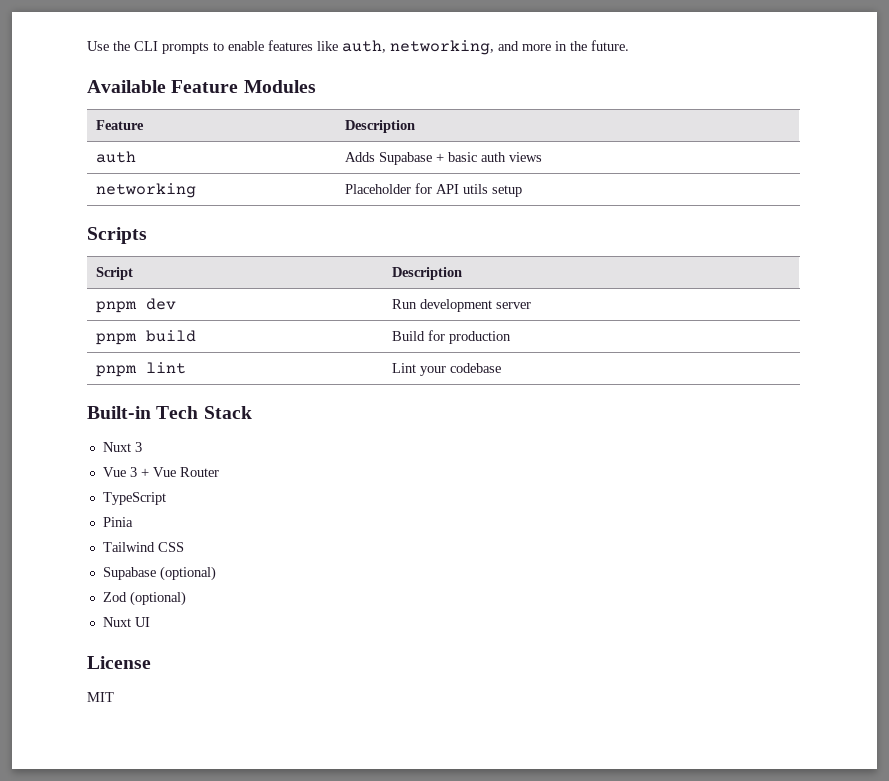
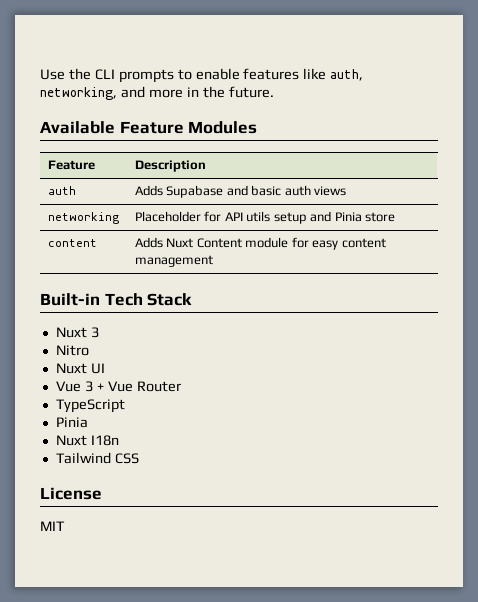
- auth | Adds Supabase + basic auth views
+ auth | Adds Supabase and basic auth views
- networking | Placeholder for API utils setup
- Scripts
- Script | Description
- pnpm dev | Run development server
- pnpm build | Build for production
- pnpm lint | Lint your codebase
+ networking | Placeholder for API utils setup and Pinia store
+ content | Adds Nuxt Content module for easy content management
+ Nitro
+ Nuxt UI
+ Nuxt I18n
- Supabase (optional)
- Zod (optional)
- Nuxt UI

